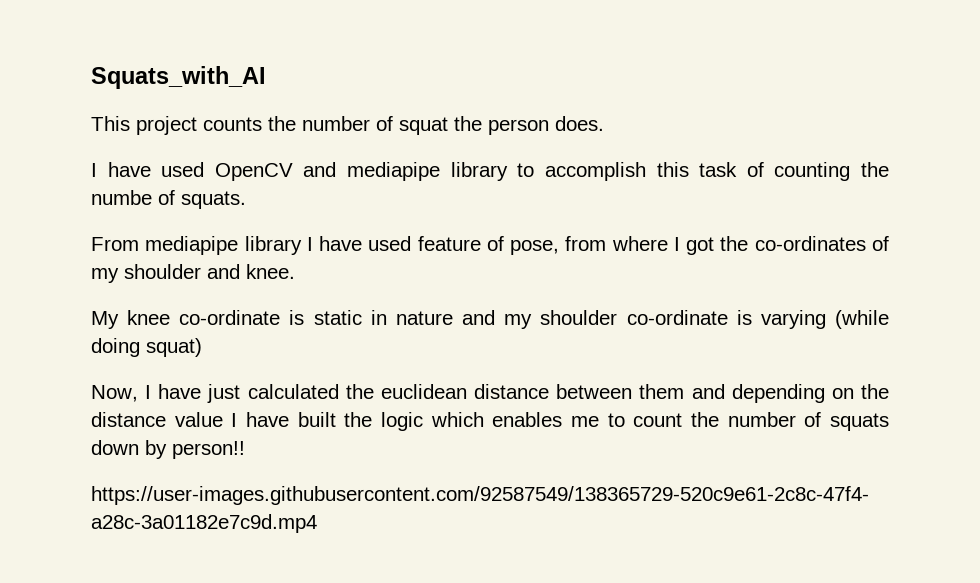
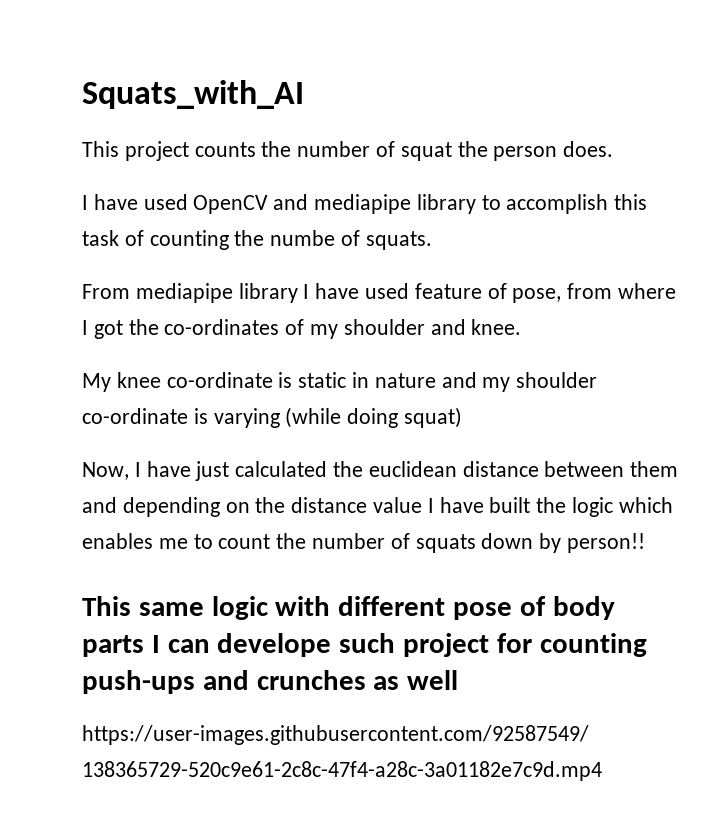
+ This same logic with different pose of body parts I can develope such project for counting push-ups and crunches as well

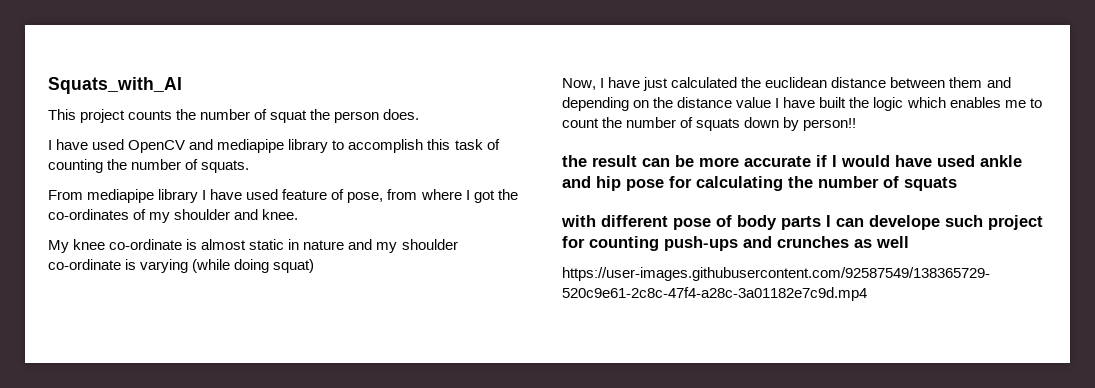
- I have used OpenCV and mediapipe library to accomplish this task of counting the numbe of squats.
+ I have used OpenCV and mediapipe library to accomplish this task of counting the number of squats.
- My knee co-ordinate is static in nature and my shoulder co-ordinate is varying (while doing squat)
+ My knee co-ordinate is almost static in nature and my shoulder co-ordinate is varying (while doing squat)
- This same logic with different pose of body parts I can develope such project for counting push-ups and crunches as well
+ the result can be more accurate if I would have used ankle and hip pose for calculating the number of squats
+ with different pose of body parts I can develope such project for counting push-ups and crunches as well

